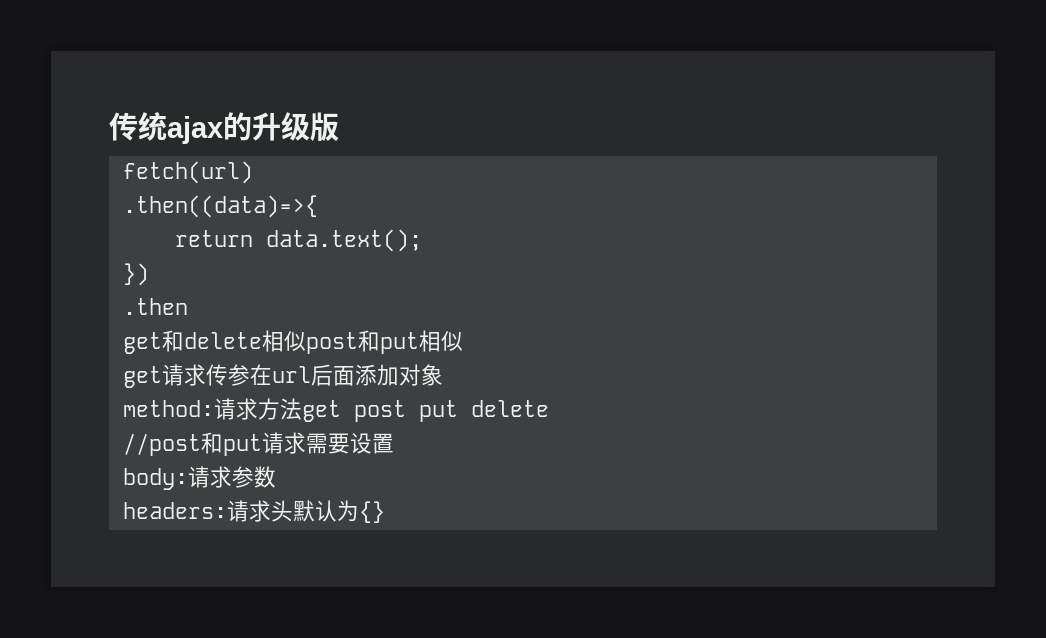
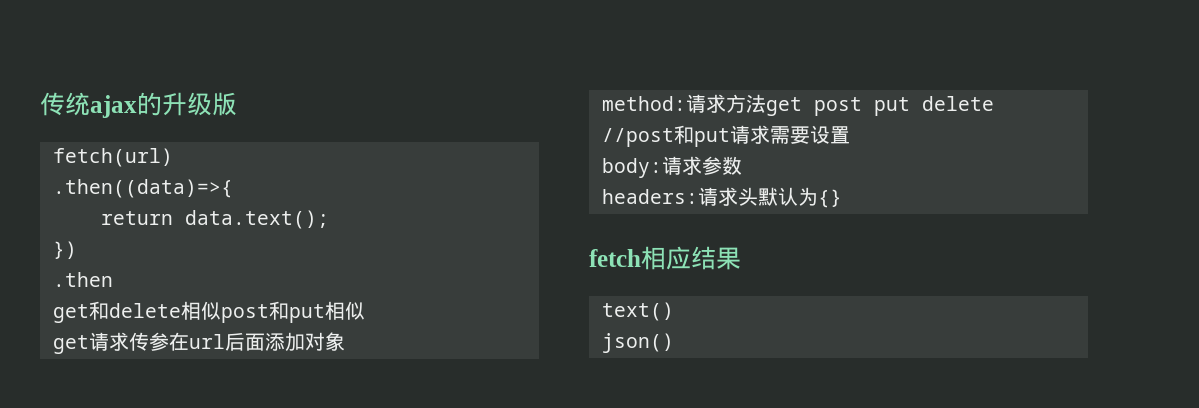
+ fetch相应结果
+ text()
+ json()

